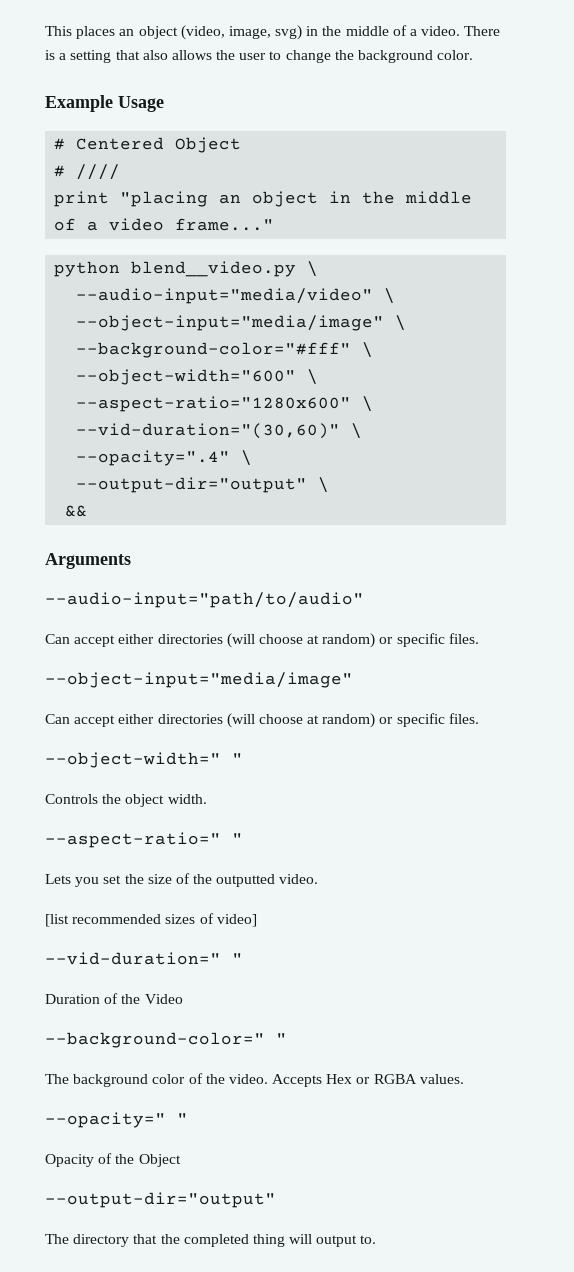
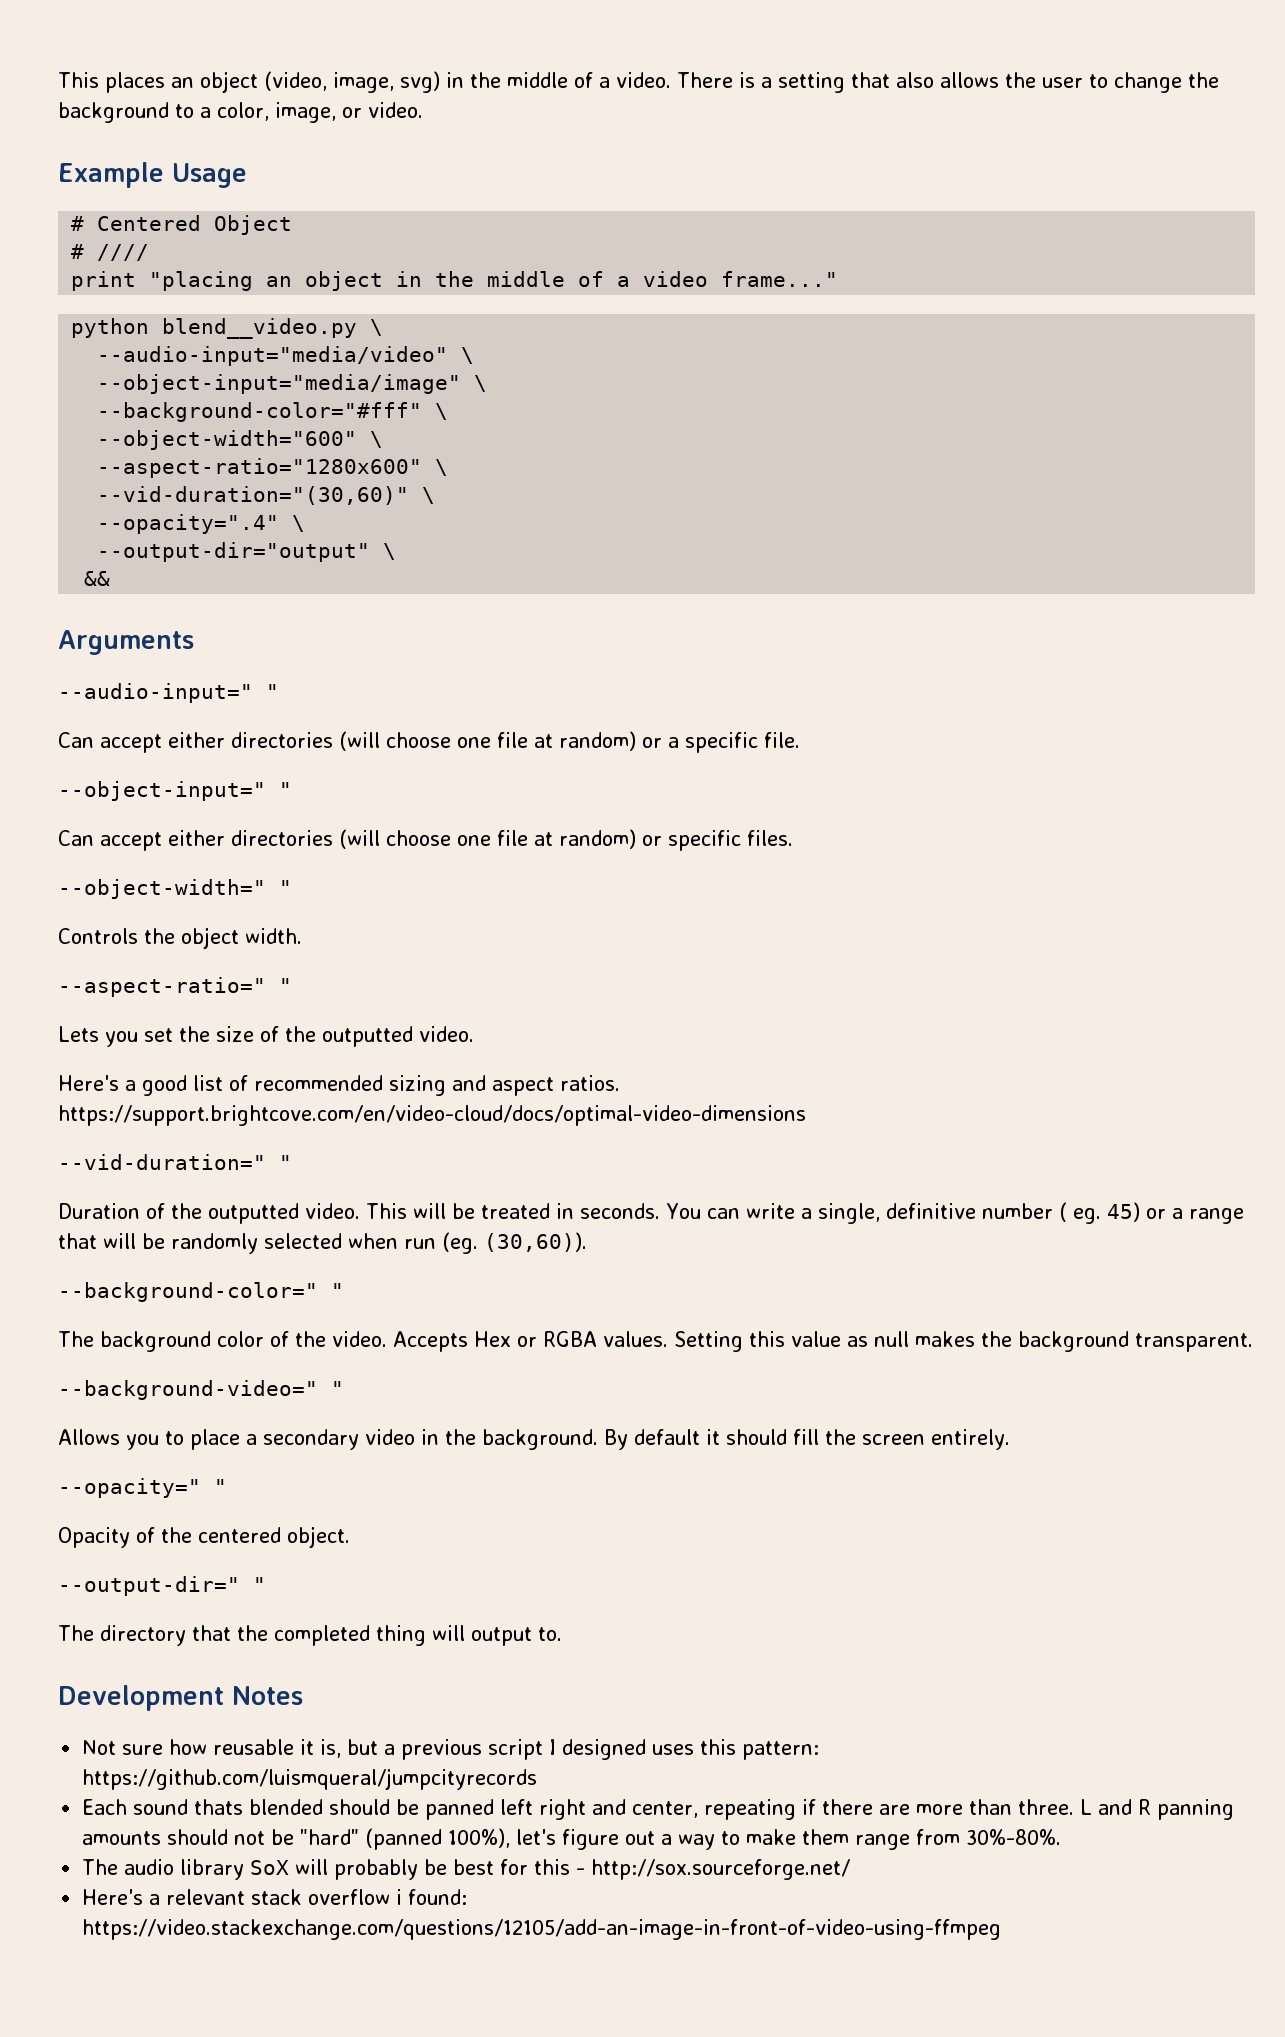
- There is a setting that also allows the user to change the background color.
+ There is a setting that also allows the user to change the background to a color, image, or video.
- --audio-input="path/to/audio"
- Can accept either directories (will choose at random) or specific files.
- --object-input="media/image"
- Can accept either directories (will choose at random) or specific files.
+ --audio-input=" "
+ Can accept either directories (will choose one file at random) or a specific file.
+ --object-input=" "
+ Can accept either directories (will choose one file at random) or specific files.
- [list recommended sizes of video]
+ Here's a good list of recommended sizing and aspect ratios. https://support.brightcove.com/en/video-cloud/docs/optimal-video-dimensions
- Duration of the Video
+ Duration of the outputted video. This will be treated in seconds. You can write a single, definitive number ( eg. 45) or a range that will be randomly selected when run (eg. (30,60)).
+ Setting this value as null makes the background transparent.
+ --background-video=" "
+ Allows you to place a secondary video in the background. By default it should fill the screen entirely.
- Opacity of the Object
- --output-dir="output"
+ Opacity of the centered object.
+ --output-dir=" "
+ Development Notes
+ Not sure how reusable it is, but a previous script I designed uses this pattern: https://github.com/luismqueral/jumpcityrecords
+ Each sound thats blended should be panned left right and center, repeating if there are more than three. L and R panning amounts should not be "hard" (panned 100%), let's figure out a way to make them range from 30%-80%.
+ The audio library SoX will probably be best for this - http://sox.sourceforge.net/
+ Here's a relevant stack overflow i found: https://video.stackexchange.com/questions/12105/add-an-image-in-front-of-video-using-ffmpeg

